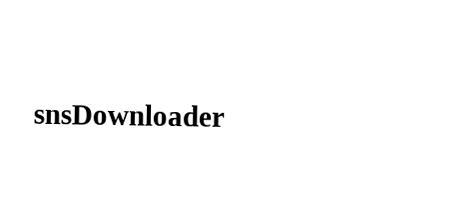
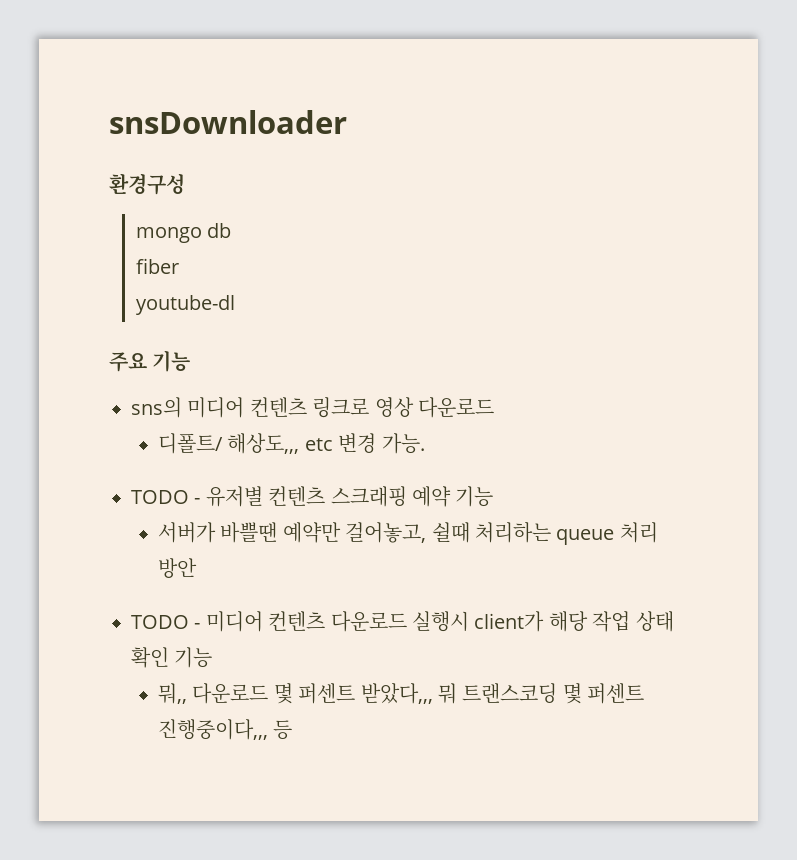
+ 환경구성
+ mongo db
+ fiber
+ youtube-dl
+ 주요 기능
+ sns의 미디어 컨텐츠 링크로 영상 다운로드
+ 디폴트/ 해상도,,, etc 변경 가능.
+ TODO - 유저별 컨텐츠 스크래핑 예약 기능
+ 서버가 바쁠땐 예약만 걸어놓고, 쉴때 처리하는 queue 처리 방안
+ TODO - 미디어 컨텐츠 다운로드 실행시 client가 해당 작업 상태 확인 기능
+ 뭐,, 다운로드 몇 퍼센트 받았다,,, 뭐 트랜스코딩 몇 퍼센트 진행중이다,,, 등

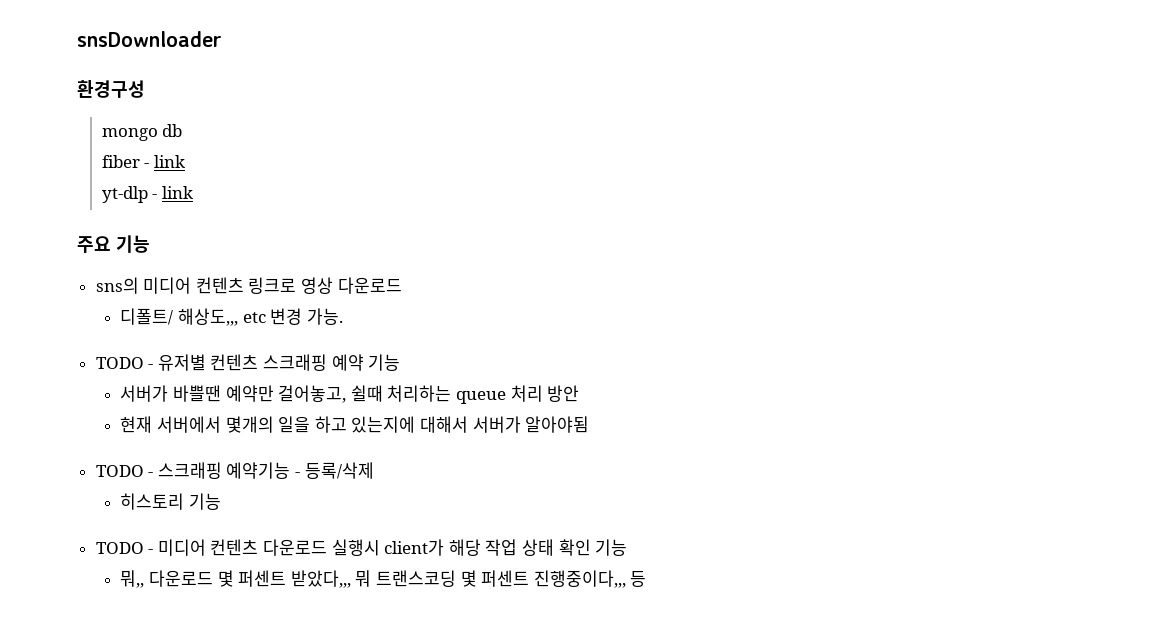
- fiber
- youtube-dl
+ fiber - link
+ yt-dlp - link
+ 현재 서버에서 몇개의 일을 하고 있는지에 대해서 서버가 알아야됨
+ TODO - 스크래핑 예약기능 - 등록/삭제
+ 히스토리 기능

